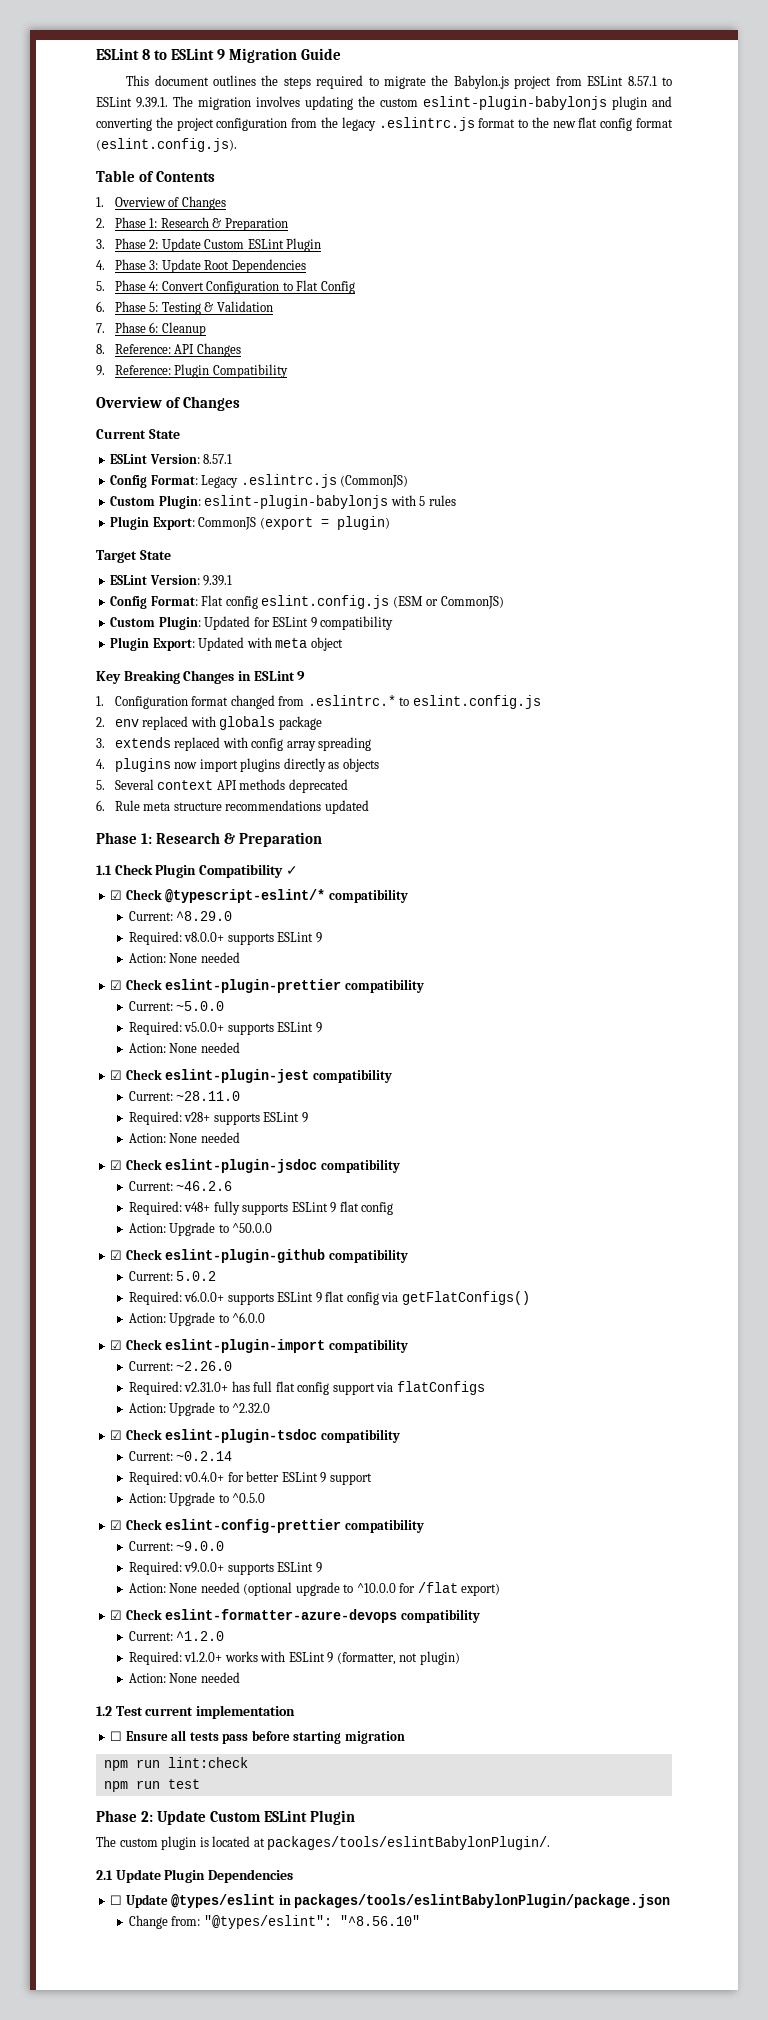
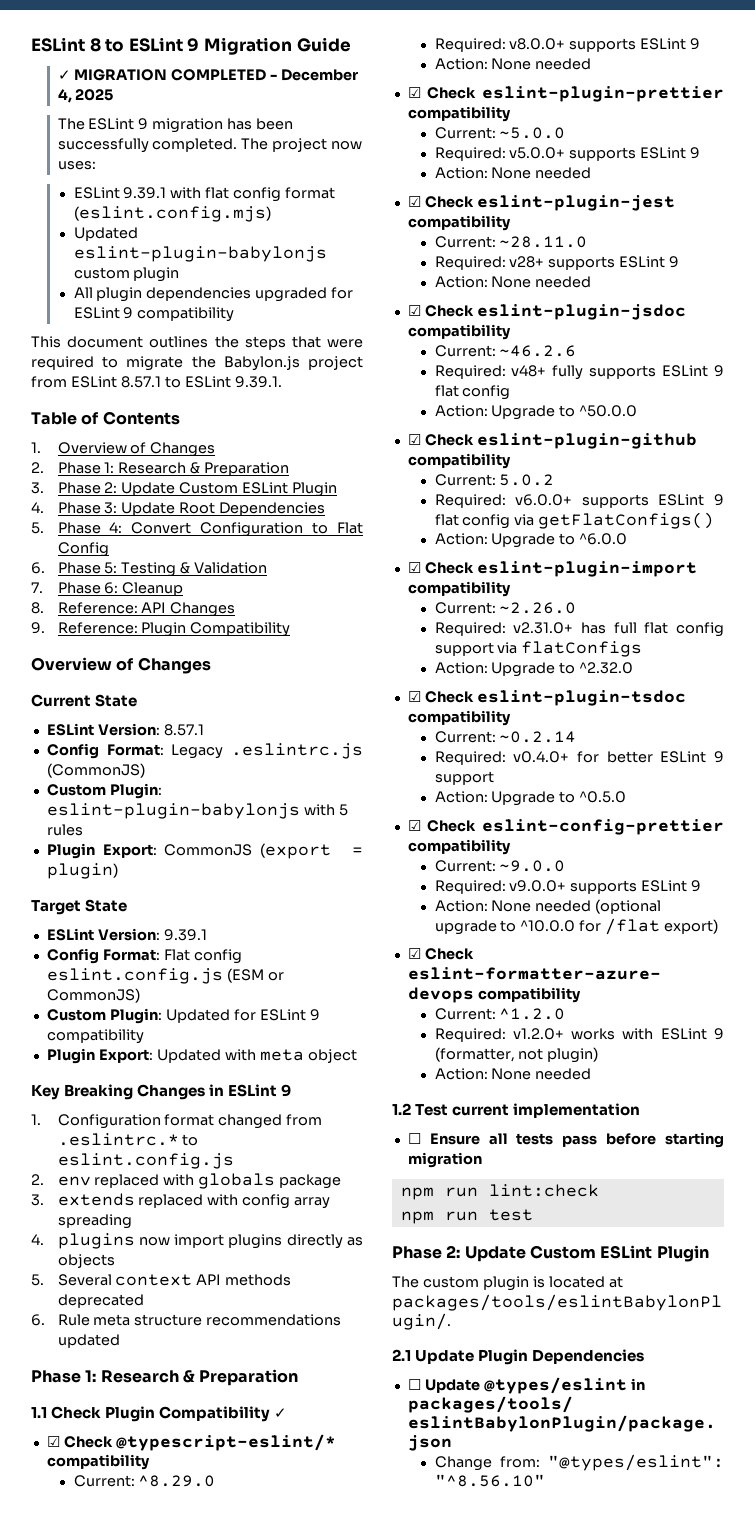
+ ✓ MIGRATION COMPLETED - December 4, 2025
+ The ESLint 9 migration has been successfully completed. The project now uses:
+ ESLint 9.39.1 with flat config format (eslint.config.mjs)
+ Updated eslint-plugin-babylonjs custom plugin
+ All plugin dependencies upgraded for ESLint 9 compatibility
- This document outlines the steps required to migrate the Babylon.js project from ESLint 8.57.1 to ESLint 9.39.1. The migration involves updating the custom eslint-plugin-babylonjs plugin and converting the project configuration from the legacy .eslintrc.js format to the new flat config format (eslint.config.js).
+ This document outlines the steps that were required to migrate the Babylon.js project from ESLint 8.57.1 to ESLint 9.39.1.

